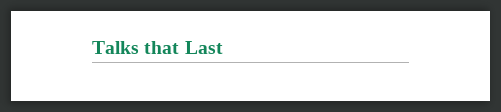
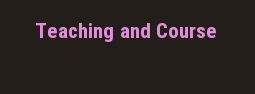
- Talks that Last
+ Teaching and Course

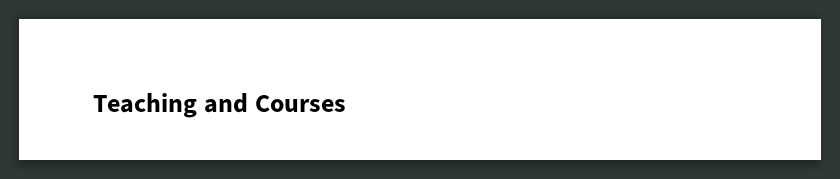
- Teaching and Course
+ Teaching and Courses

